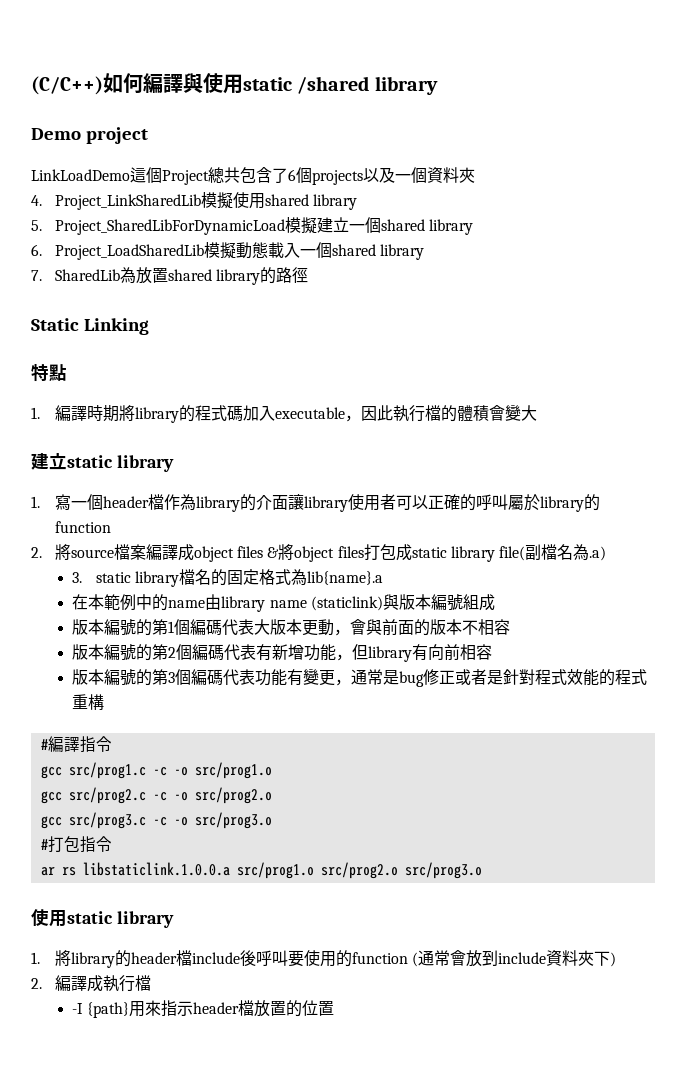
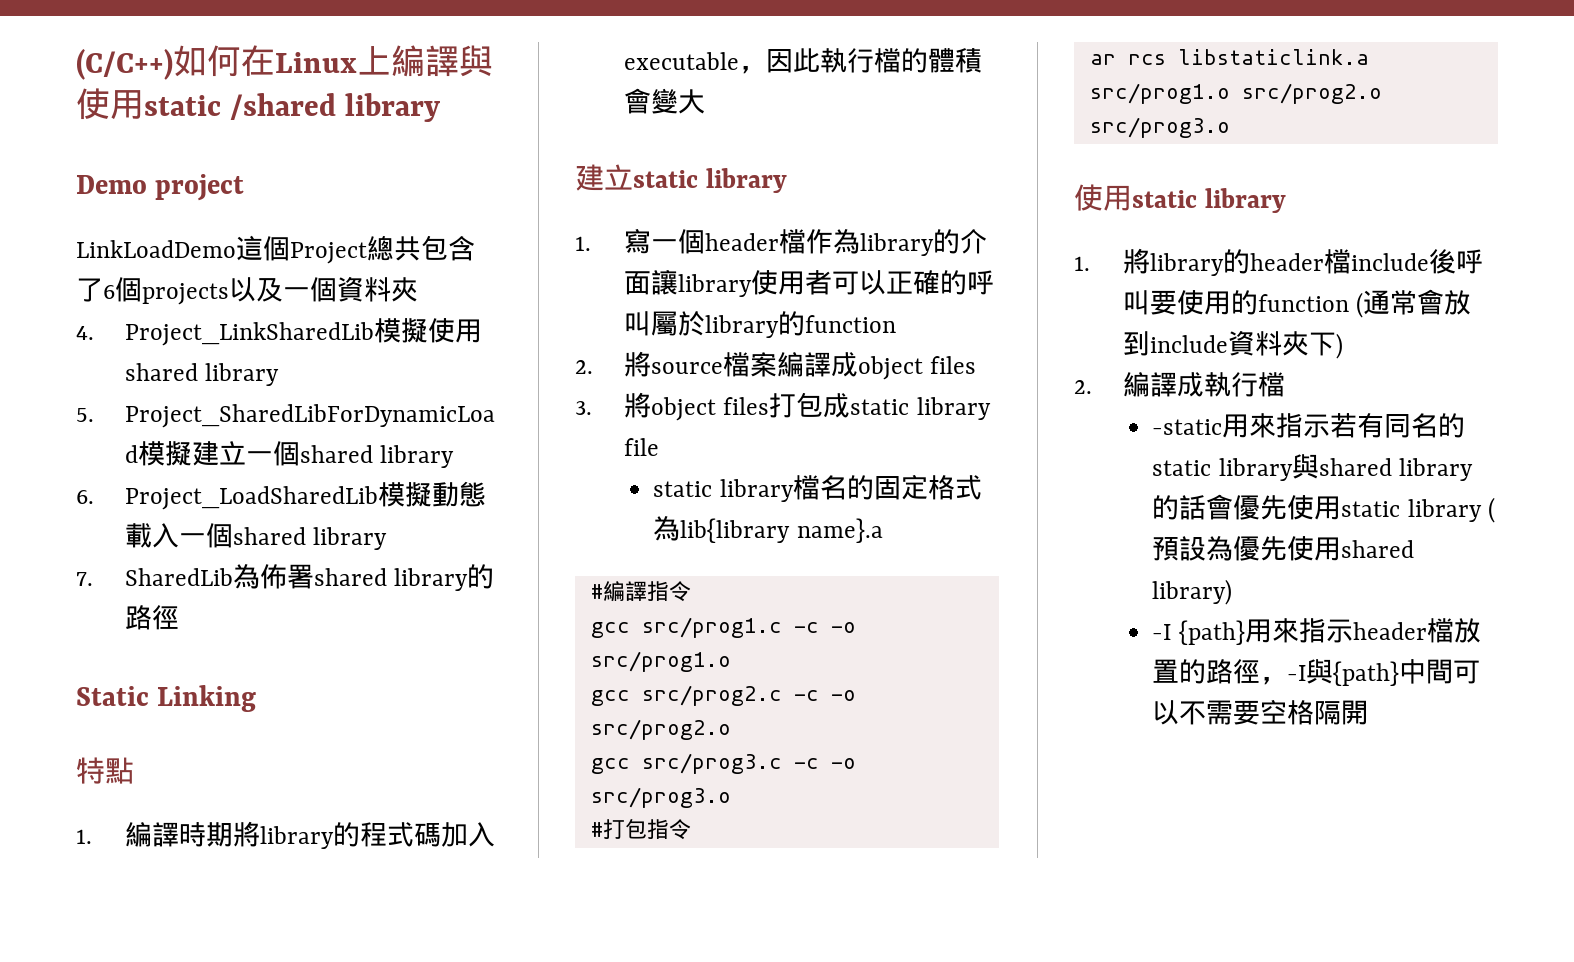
- (C/C++)如何編譯與使用static /shared library
+ (C/C++)如何在Linux上編譯與使用static /shared library
- 7. SharedLib為放置shared library的路徑
+ 7. SharedLib為佈署shared library的路徑
- 2.將source檔案編譯成object files &將object files打包成static library file(副檔名為.a)
- 3. static library檔名的固定格式為lib{name}.a
- 在本範例中的name由library name (staticlink)與版本編號組成
- 版本編號的第1個編碼代表大版本更動，會與前面的版本不相容
- 版本編號的第2個編碼代表有新增功能，但library有向前相容
- 版本編號的第3個編碼代表功能有變更，通常是bug修正或者是針對程式效能的程式重構
+ 2.將source檔案編譯成object files
+ 3.將object files打包成static library file
+ static library檔名的固定格式為lib{library name}.a
- ar rs libstaticlink.1.0.0.a src/prog1.o src/prog2.o src/prog3.o
+ ar rcs libstaticlink.a src/prog1.o src/prog2.o src/prog3.o
+ -static用來指示若有同名的static library與shared library的話會優先使用static library (預設為優先使用shared library)
- -I {path}用來指示header檔放置的位置
+ -I {path}用來指示header檔放置的路徑，-I與{path}中間可以不需要空格隔開

